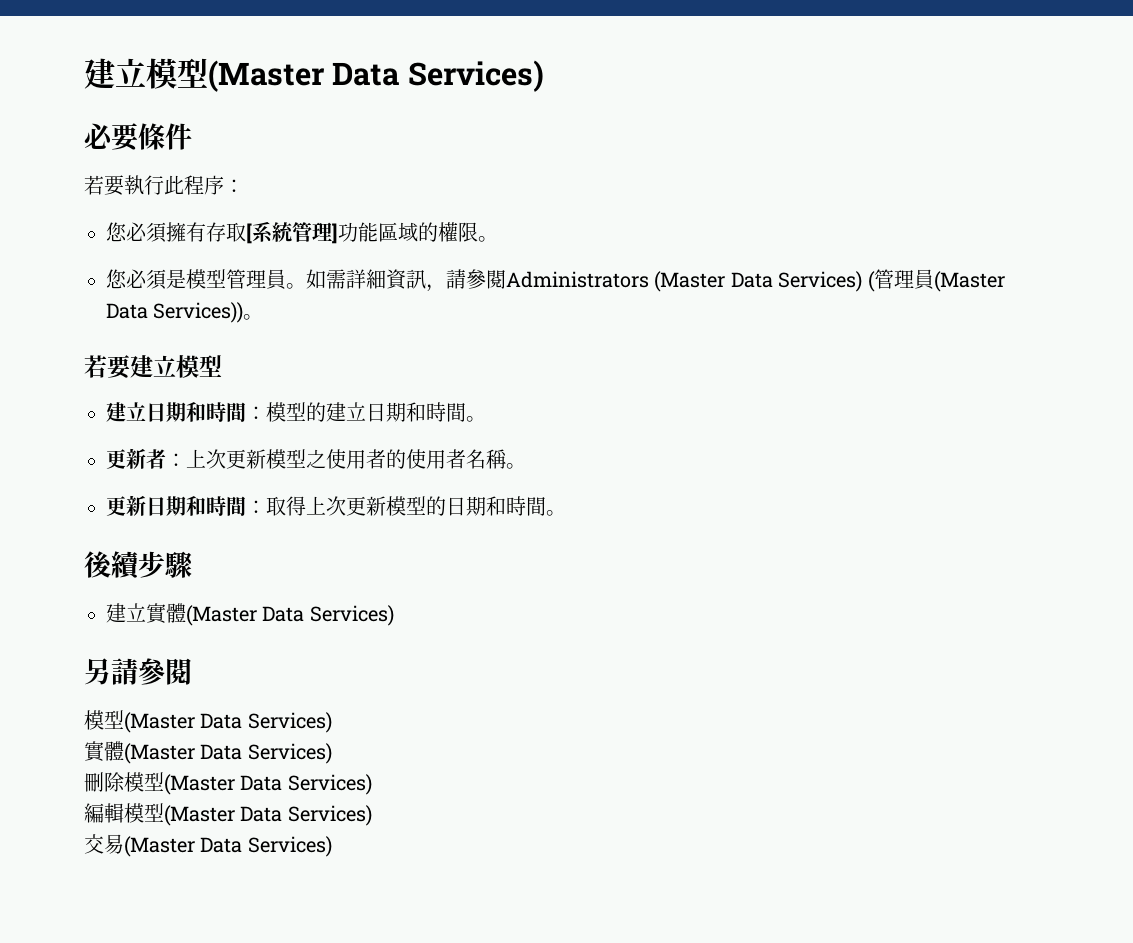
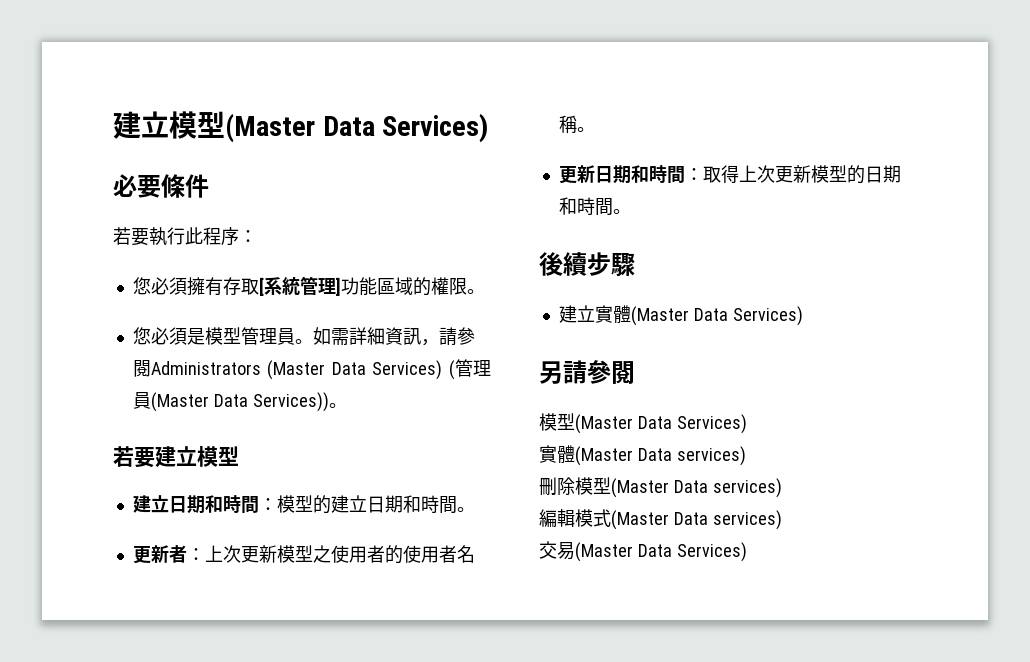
  另請參閱
  模型(Master Data Services)
- 實體(Master Data Services)
+ 實體(Master Data services)
- 刪除模型(Master Data Services)
+ 刪除模型(Master Data services)
- 編輯模型(Master Data Services)
+ 編輯模式(Master Data services)

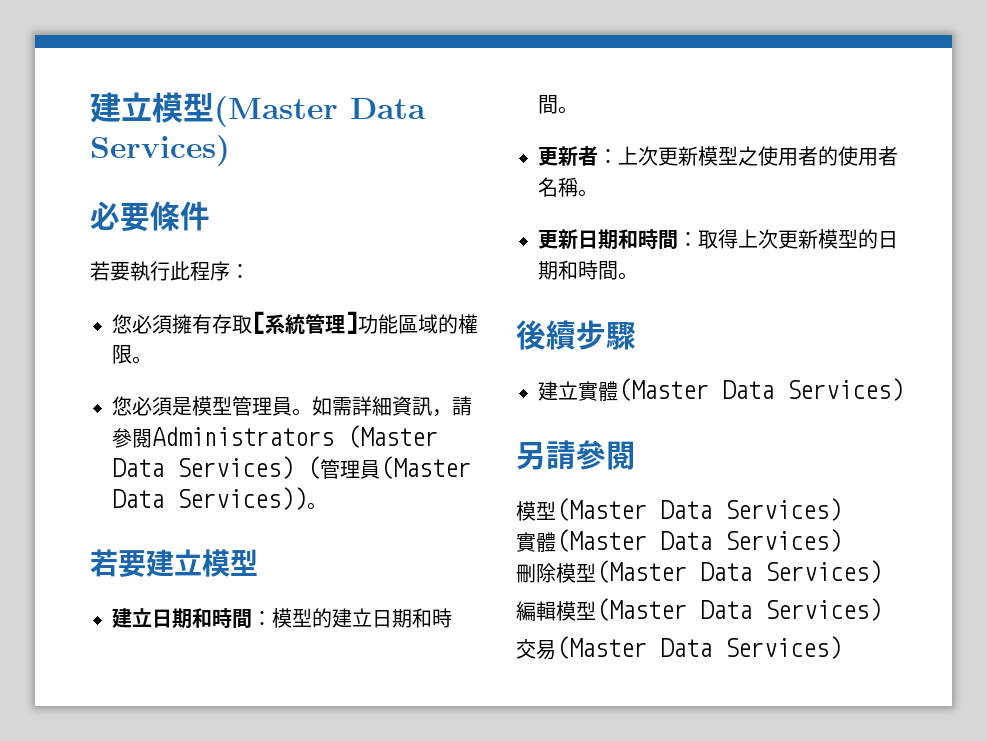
  另請參閱
  模型(Master Data Services)
- 實體(Master Data services)
+ 實體(Master Data Services)
- 刪除模型(Master Data services)
+ 刪除模型(Master Data Services)
- 編輯模式(Master Data services)
+ 編輯模型(Master Data Services)

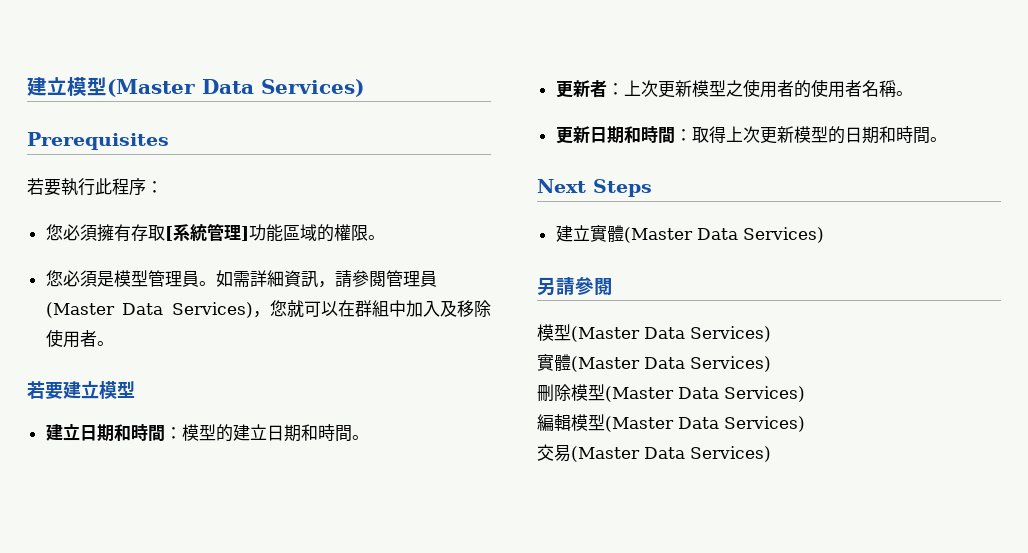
- 必要條件
+ Prerequisites
- 如需詳細資訊，請參閱Administrators (Master Data Services) (管理員(Master Data Services))。
+ 如需詳細資訊，請參閱管理員(Master Data Services)，您就可以在群組中加入及移除使用者。
- 後續步驟
+ Next Steps

